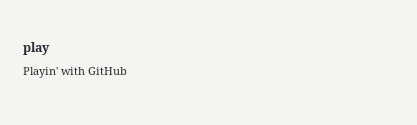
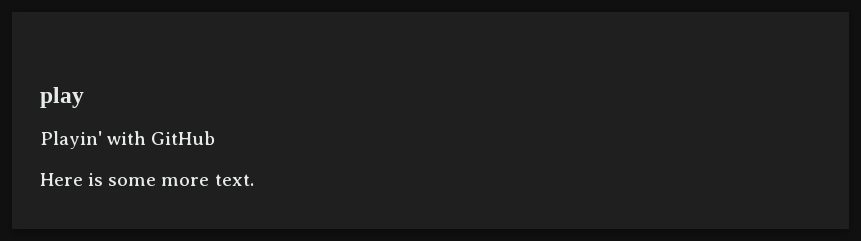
+ Here is some more text.

